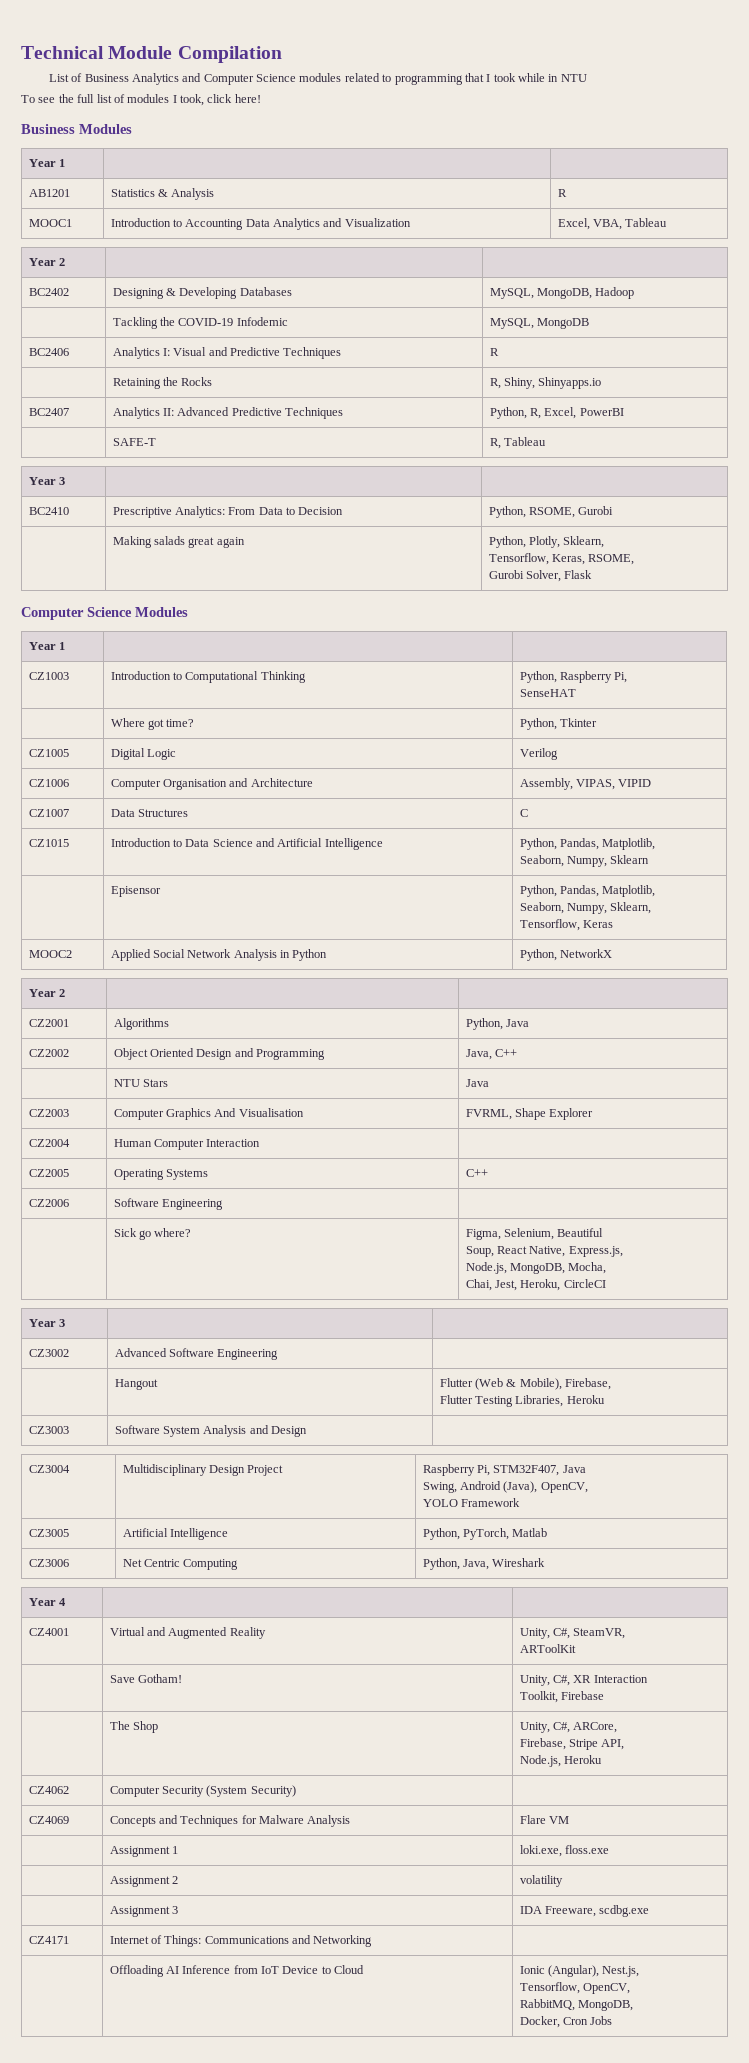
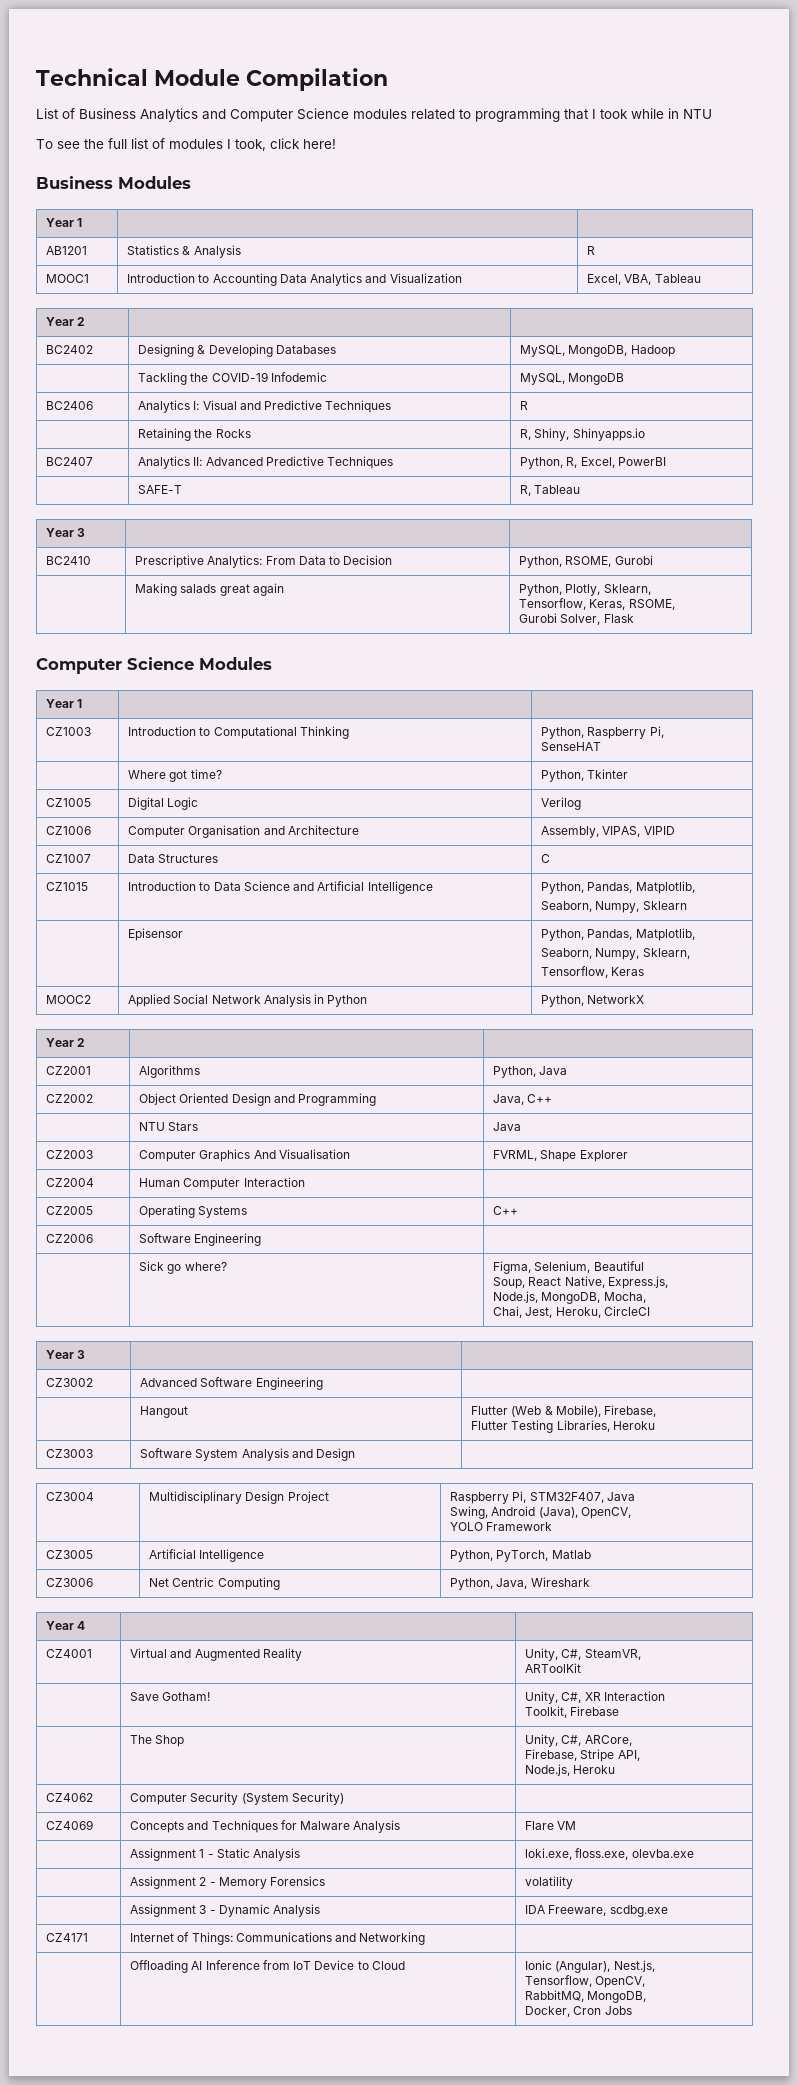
- | Assignment 1 | loki.exe, floss.exe
+ | Assignment 1 - Static Analysis | loki.exe, floss.exe, olevba.exe
- | Assignment 2 | volatility
+ | Assignment 2 - Memory Forensics | volatility
- | Assignment 3 | IDA Freeware, scdbg.exe
+ | Assignment 3 - Dynamic Analysis | IDA Freeware, scdbg.exe

